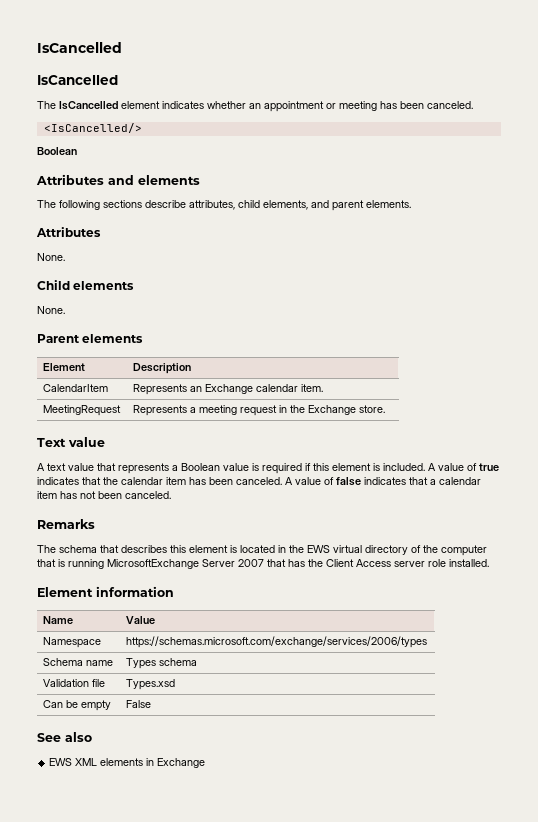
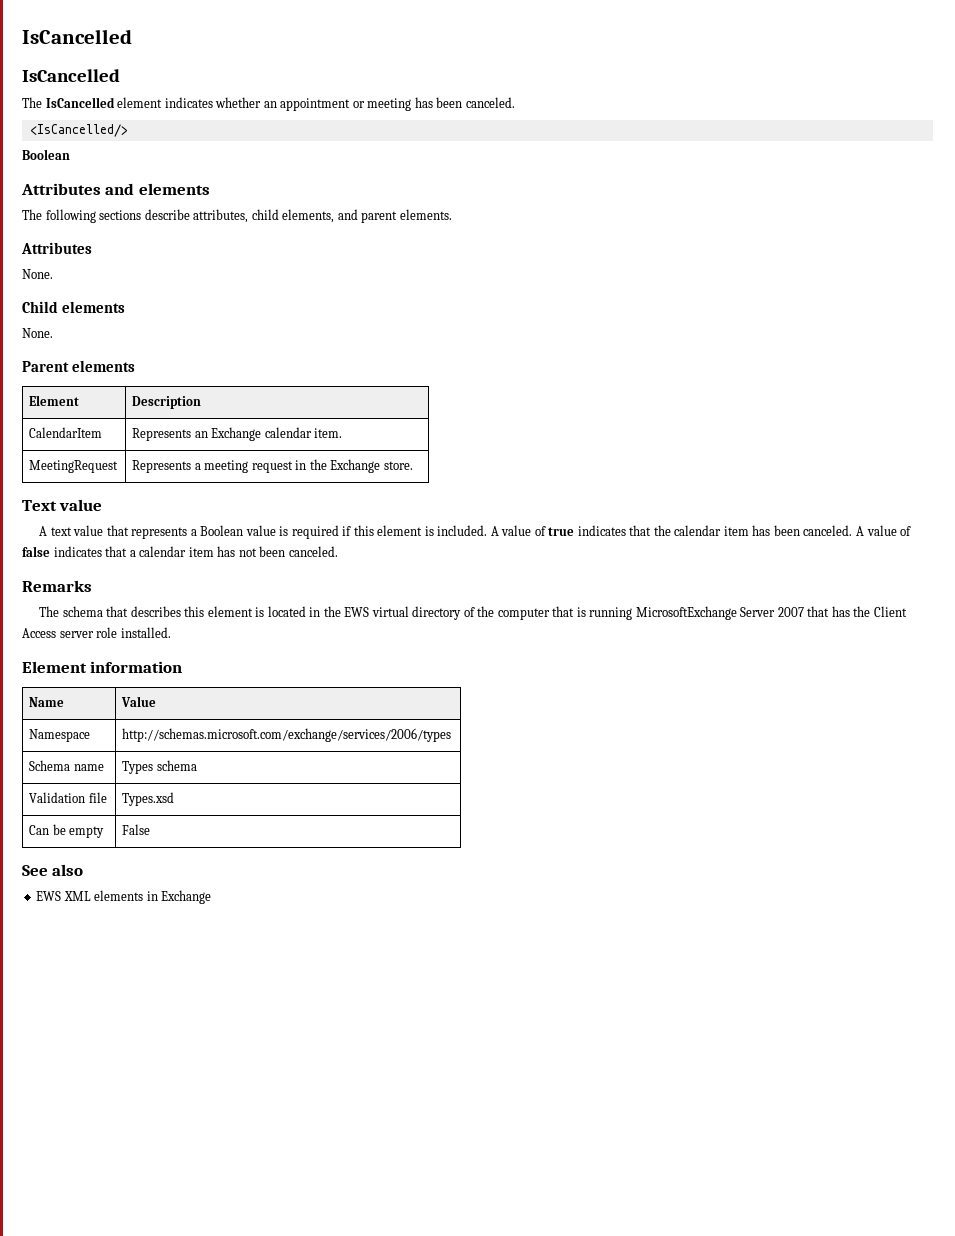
- Namespace | https://schemas.microsoft.com/exchange/services/2006/types
+ Namespace | http://schemas.microsoft.com/exchange/services/2006/types

